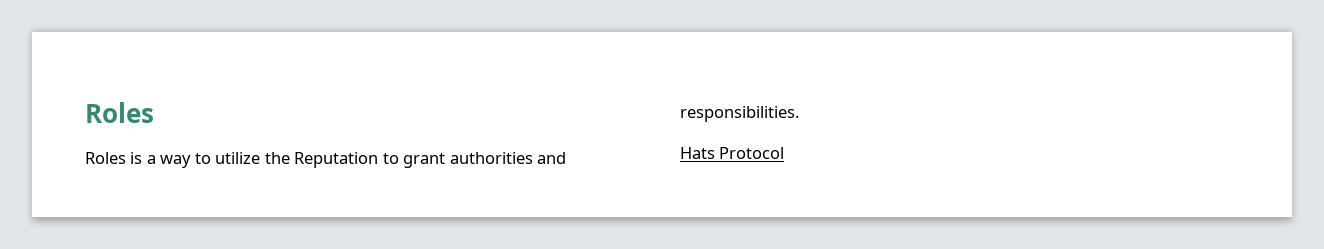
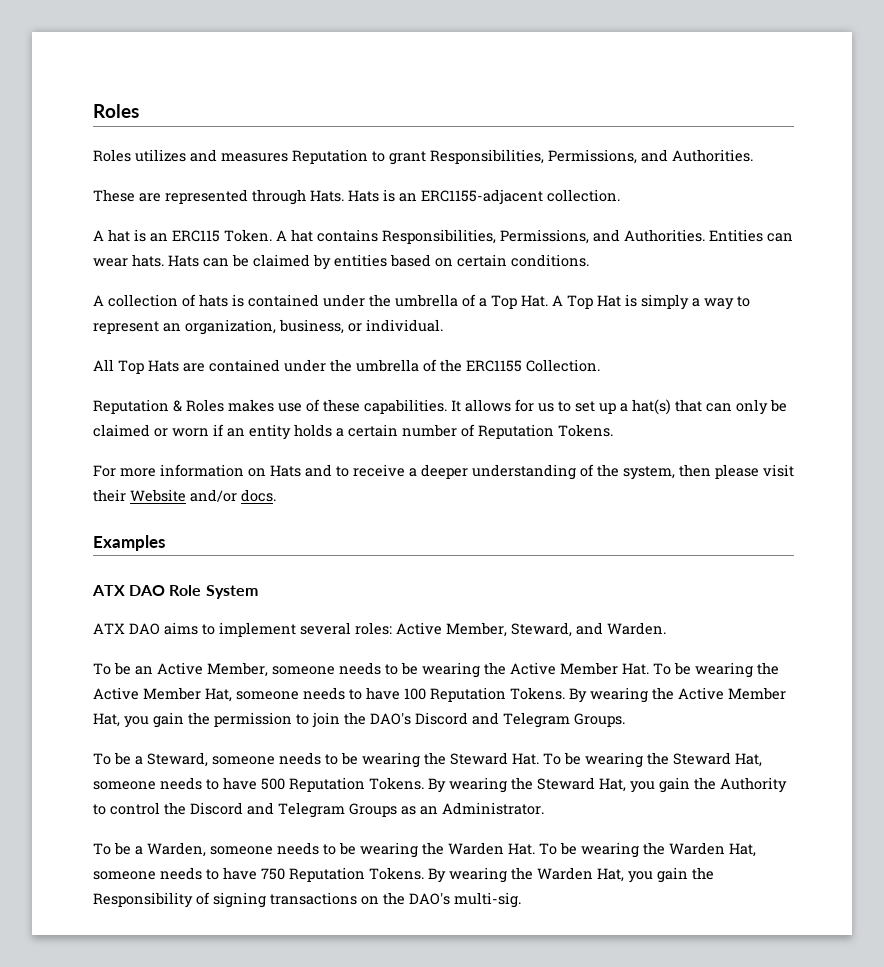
- Roles is a way to utilize the Reputation to grant authorities and responsibilities.
- Hats Protocol
+ Roles utilizes and measures Reputation to grant Responsibilities, Permissions, and Authorities.
+ These are represented through Hats. Hats is an ERC1155-adjacent collection.
+ A hat is an ERC115 Token. A hat contains Responsibilities, Permissions, and Authorities. Entities can wear hats. Hats can be claimed by entities based on certain conditions.
+ A collection of hats is contained under the umbrella of a Top Hat. A Top Hat is simply a way to represent an organization, business, or individual.
+ All Top Hats are contained under the umbrella of the ERC1155 Collection.
+ Reputation & Roles makes use of these capabilities. It allows for us to set up a hat(s) that can only be claimed or worn if an entity holds a certain number of Reputation Tokens.
+ For more information on Hats and to receive a deeper understanding of the system, then please visit their Website and/or docs.
+ Examples
+ ATX DAO Role System
+ ATX DAO aims to implement several roles: Active Member, Steward, and Warden.
+ To be an Active Member, someone needs to be wearing the Active Member Hat. To be wearing the Active Member Hat, someone needs to have 100 Reputation Tokens. By wearing the Active Member Hat, you gain the permission to join the DAO's Discord and Telegram Groups.
+ To be a Steward, someone needs to be wearing the Steward Hat. To be wearing the Steward Hat, someone needs to have 500 Reputation Tokens. By wearing the Steward Hat, you gain the Authority to control the Discord and Telegram Groups as an Administrator.
+ To be a Warden, someone needs to be wearing the Warden Hat. To be wearing the Warden Hat, someone needs to have 750 Reputation Tokens. By wearing the Warden Hat, you gain the Responsibility of signing transactions on the DAO's multi-sig.

